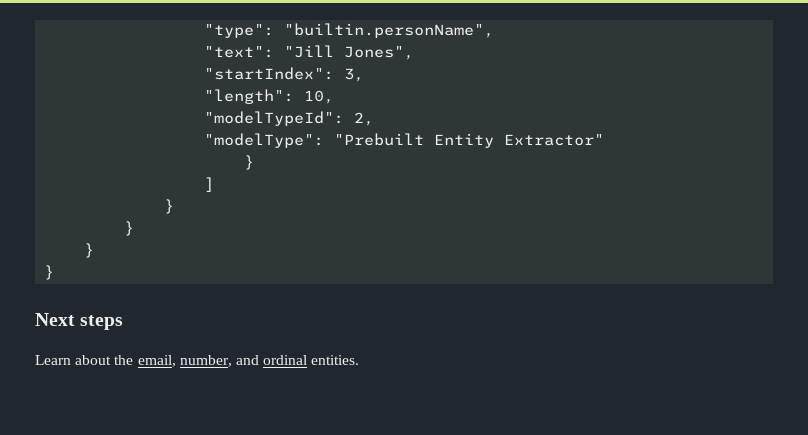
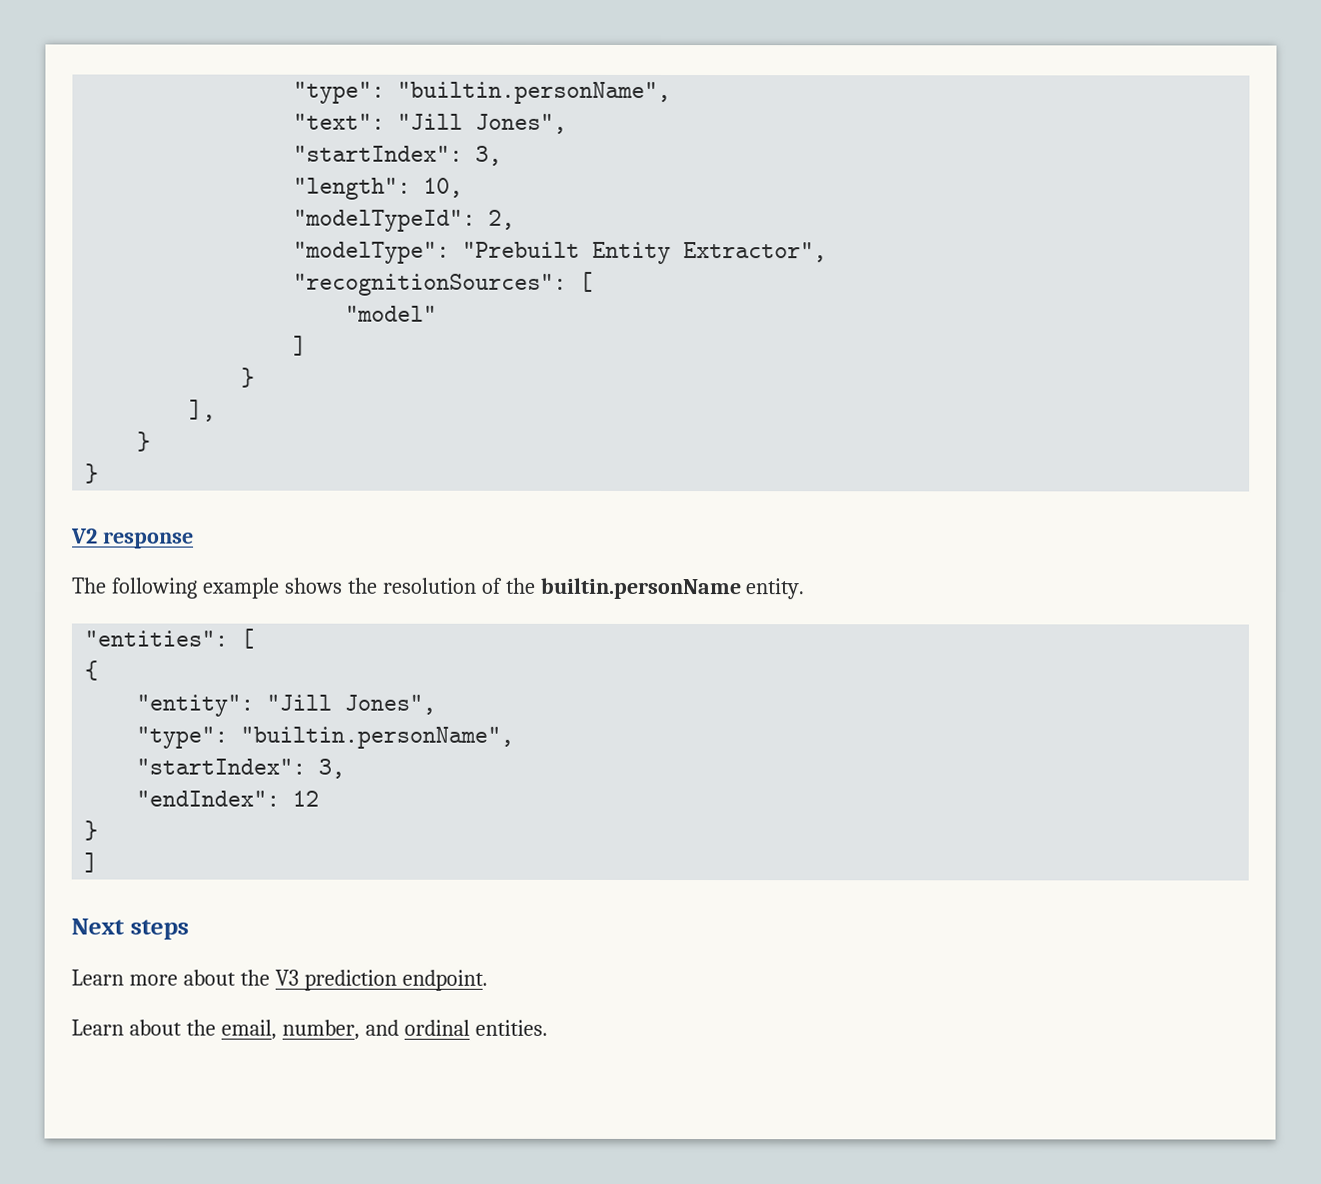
- "modelType": "Prebuilt Entity Extractor"
+ "modelType": "Prebuilt Entity Extractor",
+ "recognitionSources": [
+ "model"
+ ]
+ }
+ ],
+ }
+ }
+ V2 response
+ The following example shows the resolution of the builtin.personName entity.
+ "entities": [
+ {
+ "entity": "Jill Jones",
+ "type": "builtin.personName",
+ "startIndex": 3,
+ "endIndex": 12
  }
  ]
- }
- }
- }
- }
  Next steps
+ Learn more about the V3 prediction endpoint.

